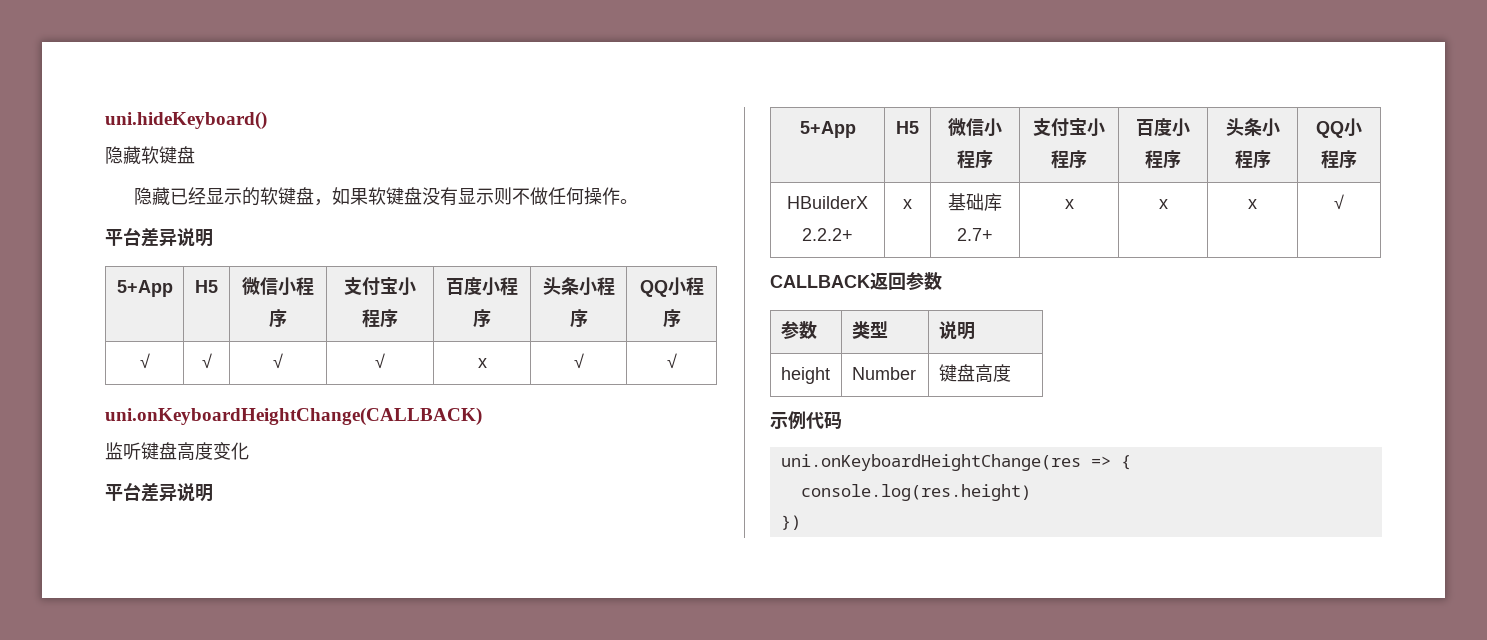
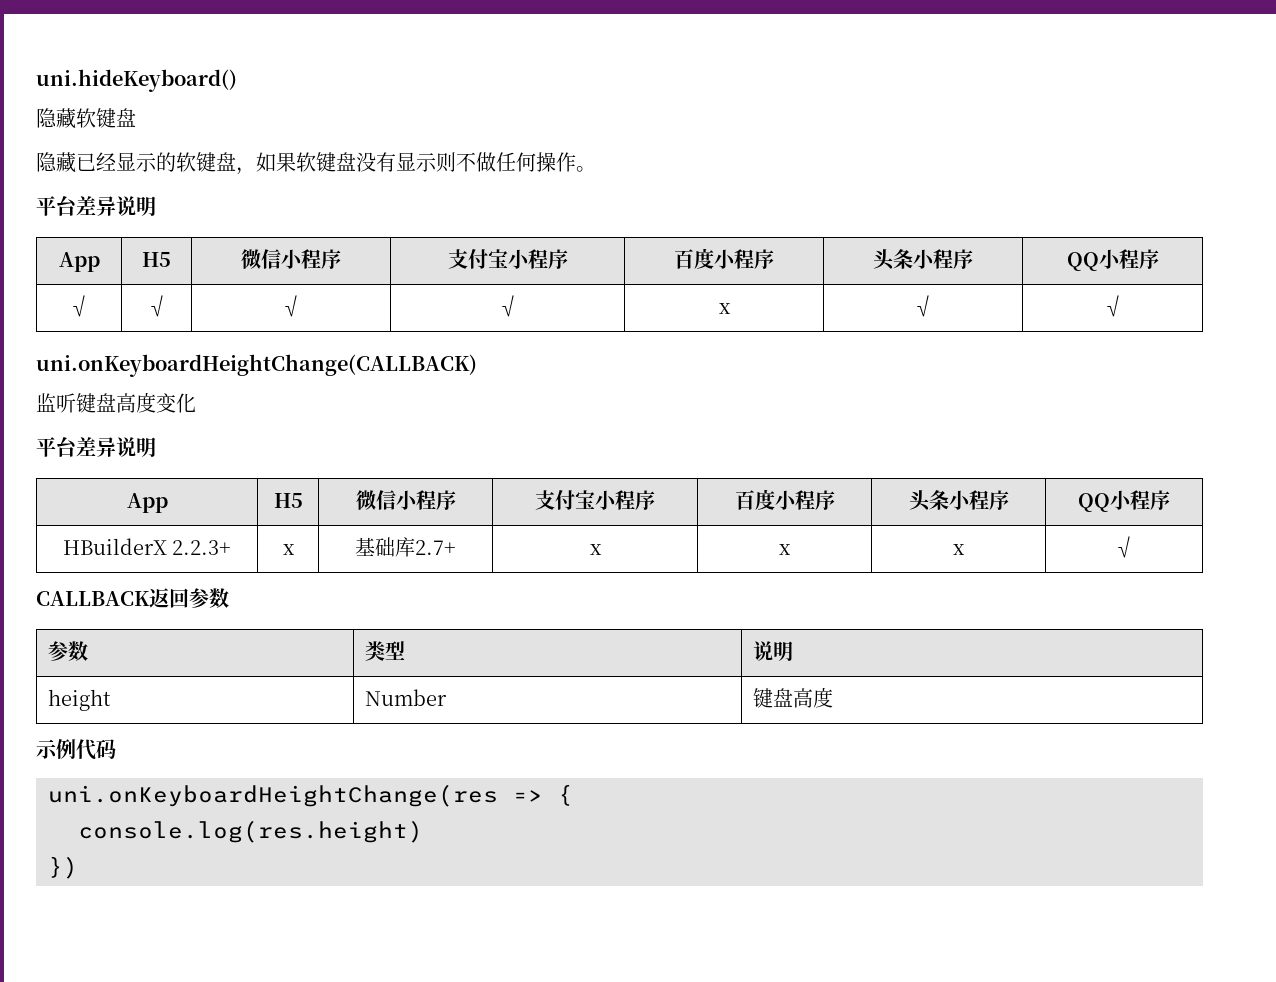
  隐藏已经显示的软键盘，如果软键盘没有显示则不做任何操作。
  平台差异说明
- 5+App | H5 | 微信小程序 | 支付宝小程序 | 百度小程序 | 头条小程序 | QQ小程序
+ App | H5 | 微信小程序 | 支付宝小程序 | 百度小程序 | 头条小程序 | QQ小程序
  监听键盘高度变化
  平台差异说明
- 5+App | H5 | 微信小程序 | 支付宝小程序 | 百度小程序 | 头条小程序 | QQ小程序
+ App | H5 | 微信小程序 | 支付宝小程序 | 百度小程序 | 头条小程序 | QQ小程序
- HBuilderX 2.2.2+ | x | 基础库2.7+ | x | x | x | √
+ HBuilderX 2.2.3+ | x | 基础库2.7+ | x | x | x | √

